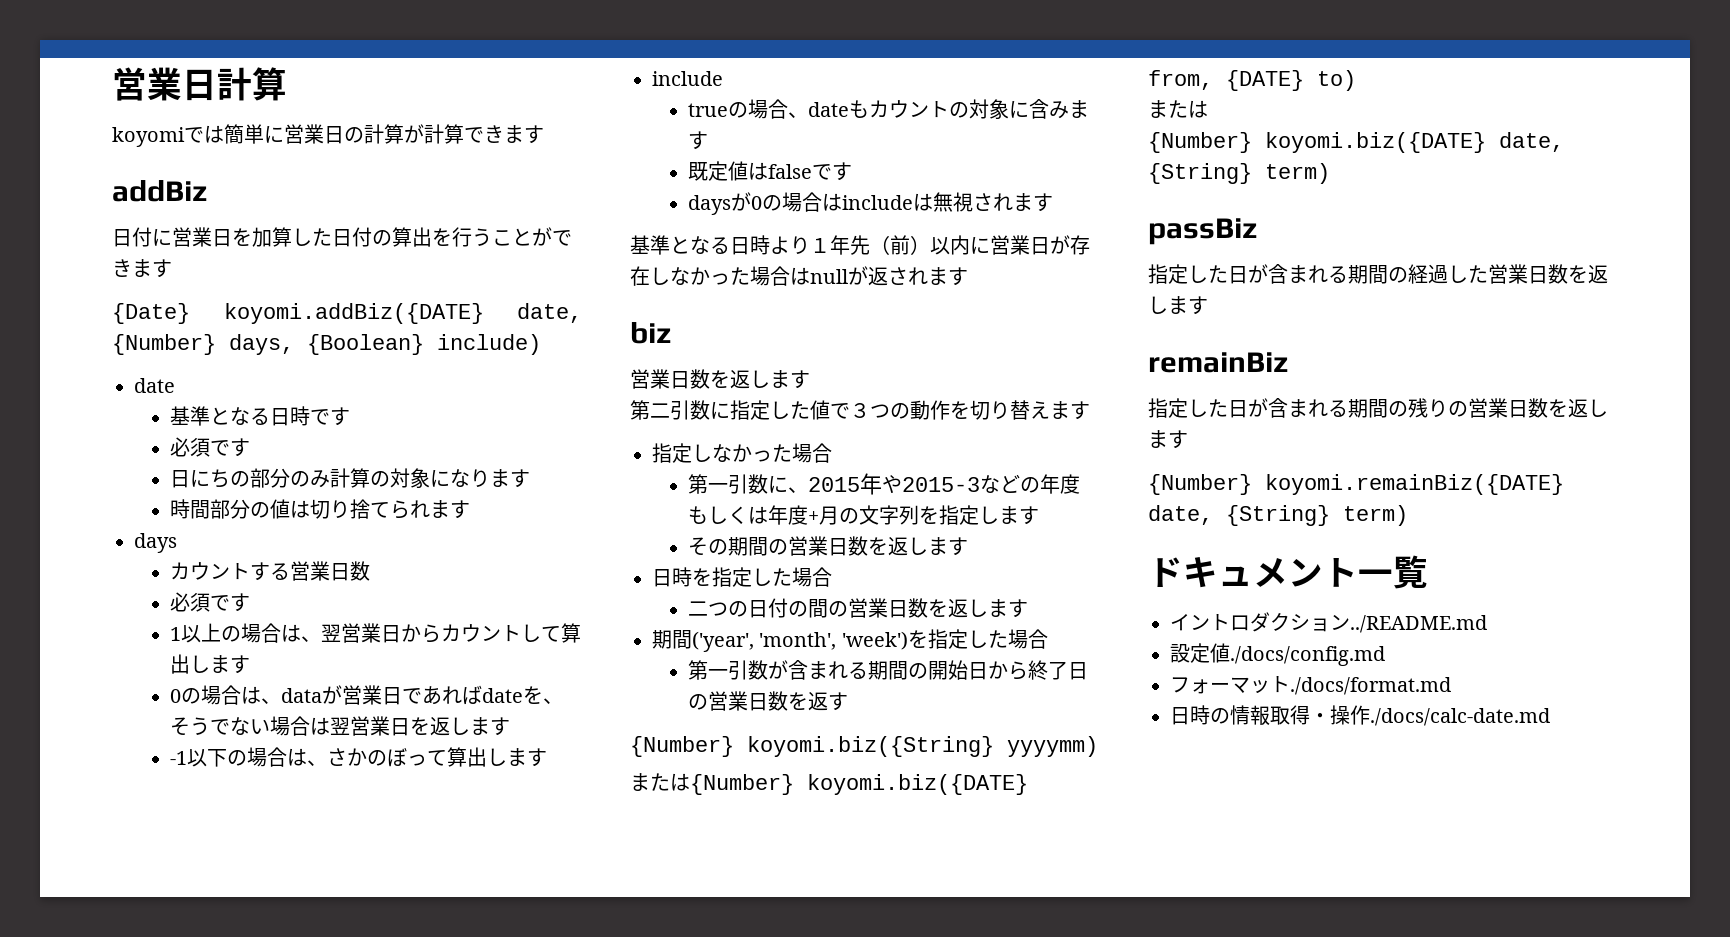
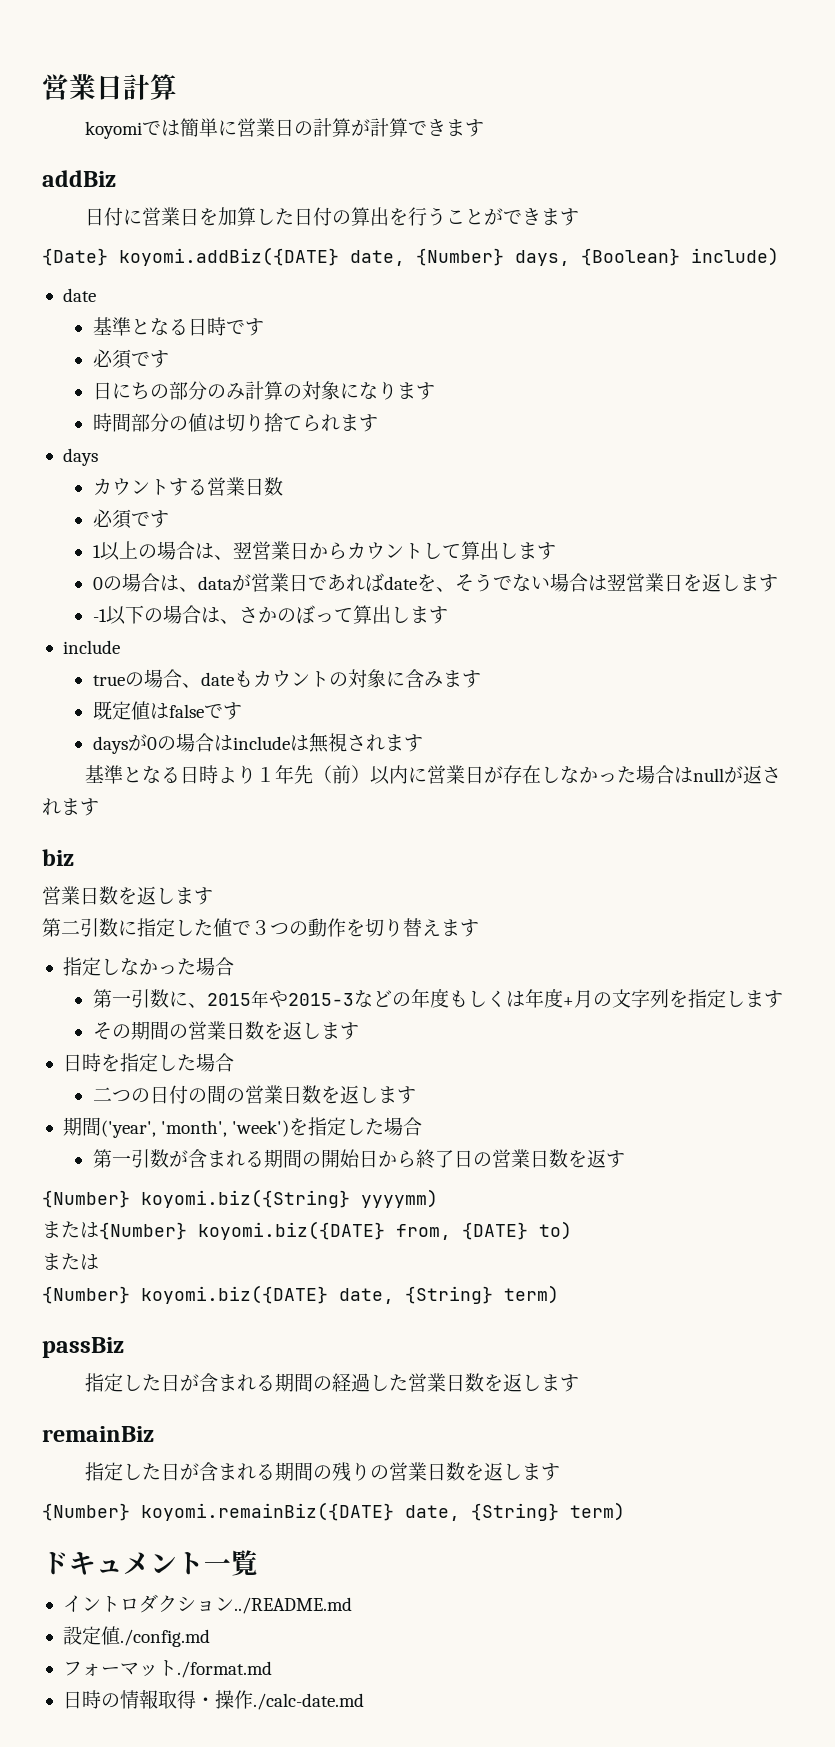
- 設定値./docs/config.md
+ 設定値./config.md
- フォーマット./docs/format.md
+ フォーマット./format.md
- 日時の情報取得・操作./docs/calc-date.md
+ 日時の情報取得・操作./calc-date.md

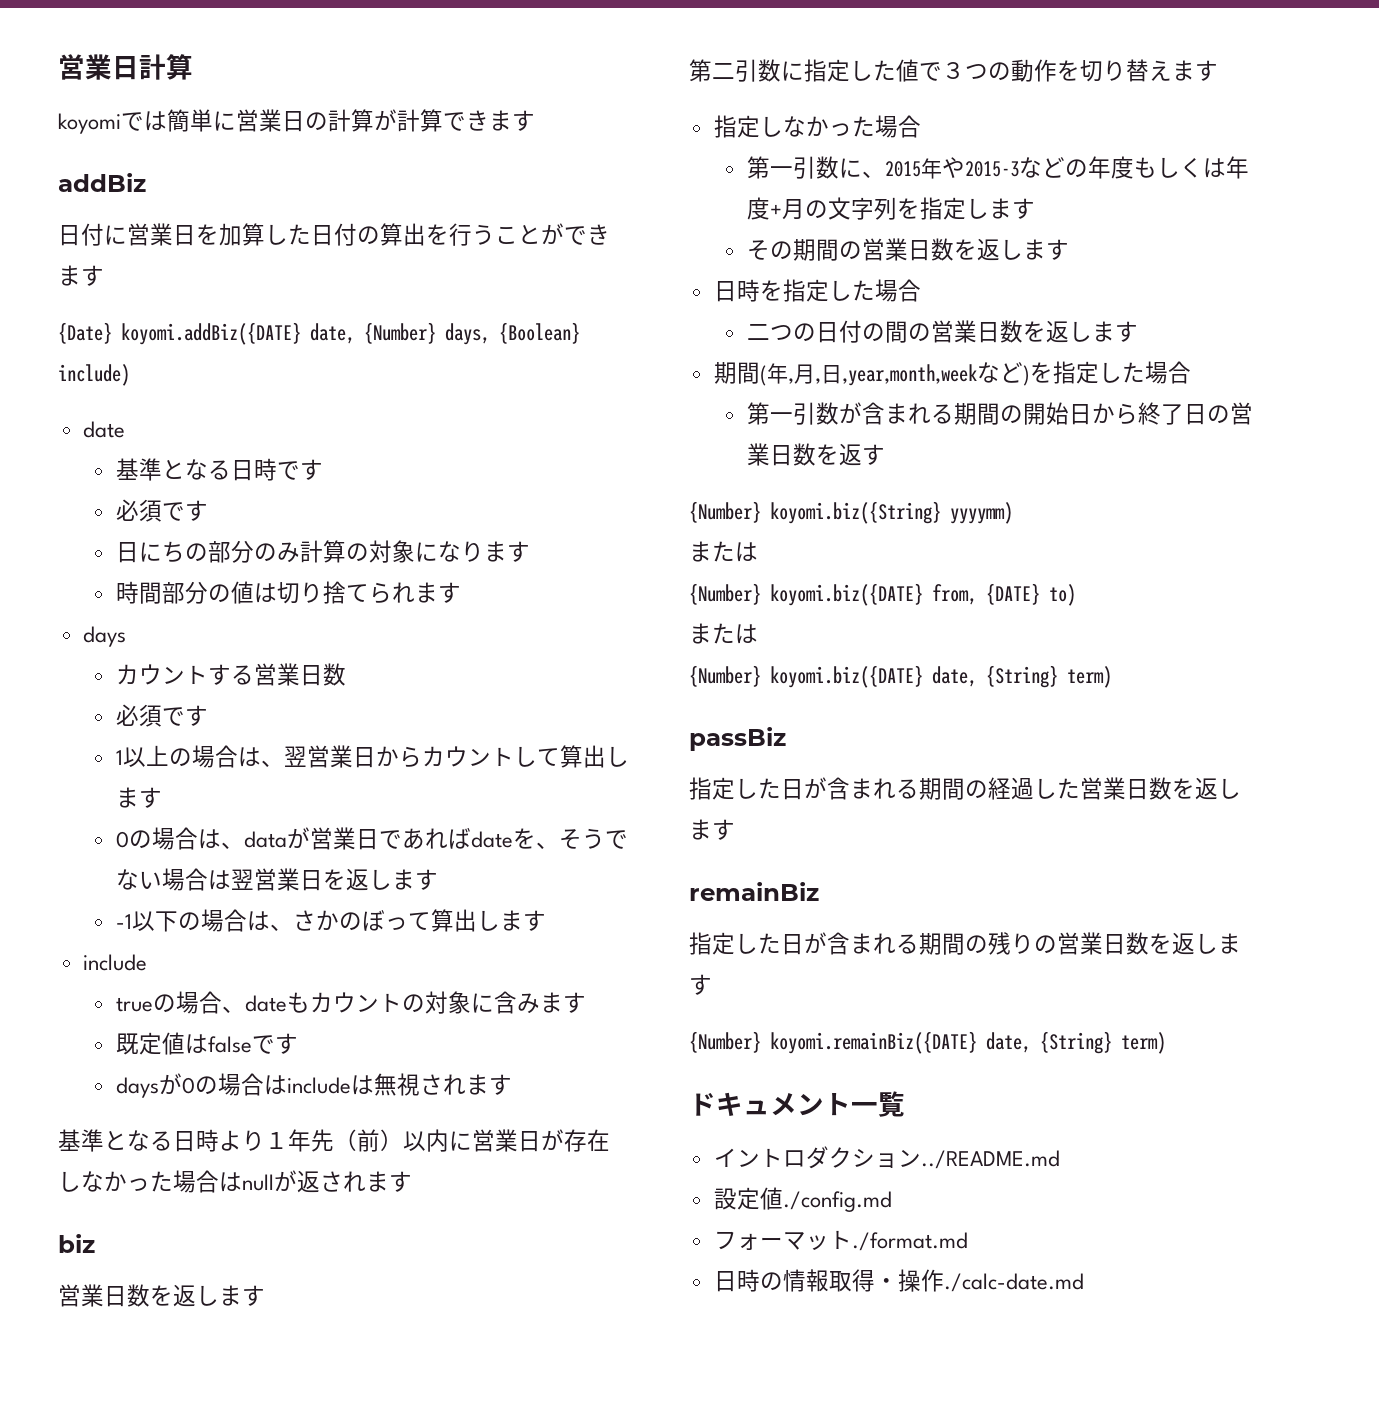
- 期間('year', 'month', 'week')を指定した場合
+ 期間(年,月,日,year,month,weekなど)を指定した場合
  {Number} koyomi.biz({String} yyyymm)
- または{Number} koyomi.biz({DATE} from, {DATE} to)
+ または
+ {Number} koyomi.biz({DATE} from, {DATE} to)

